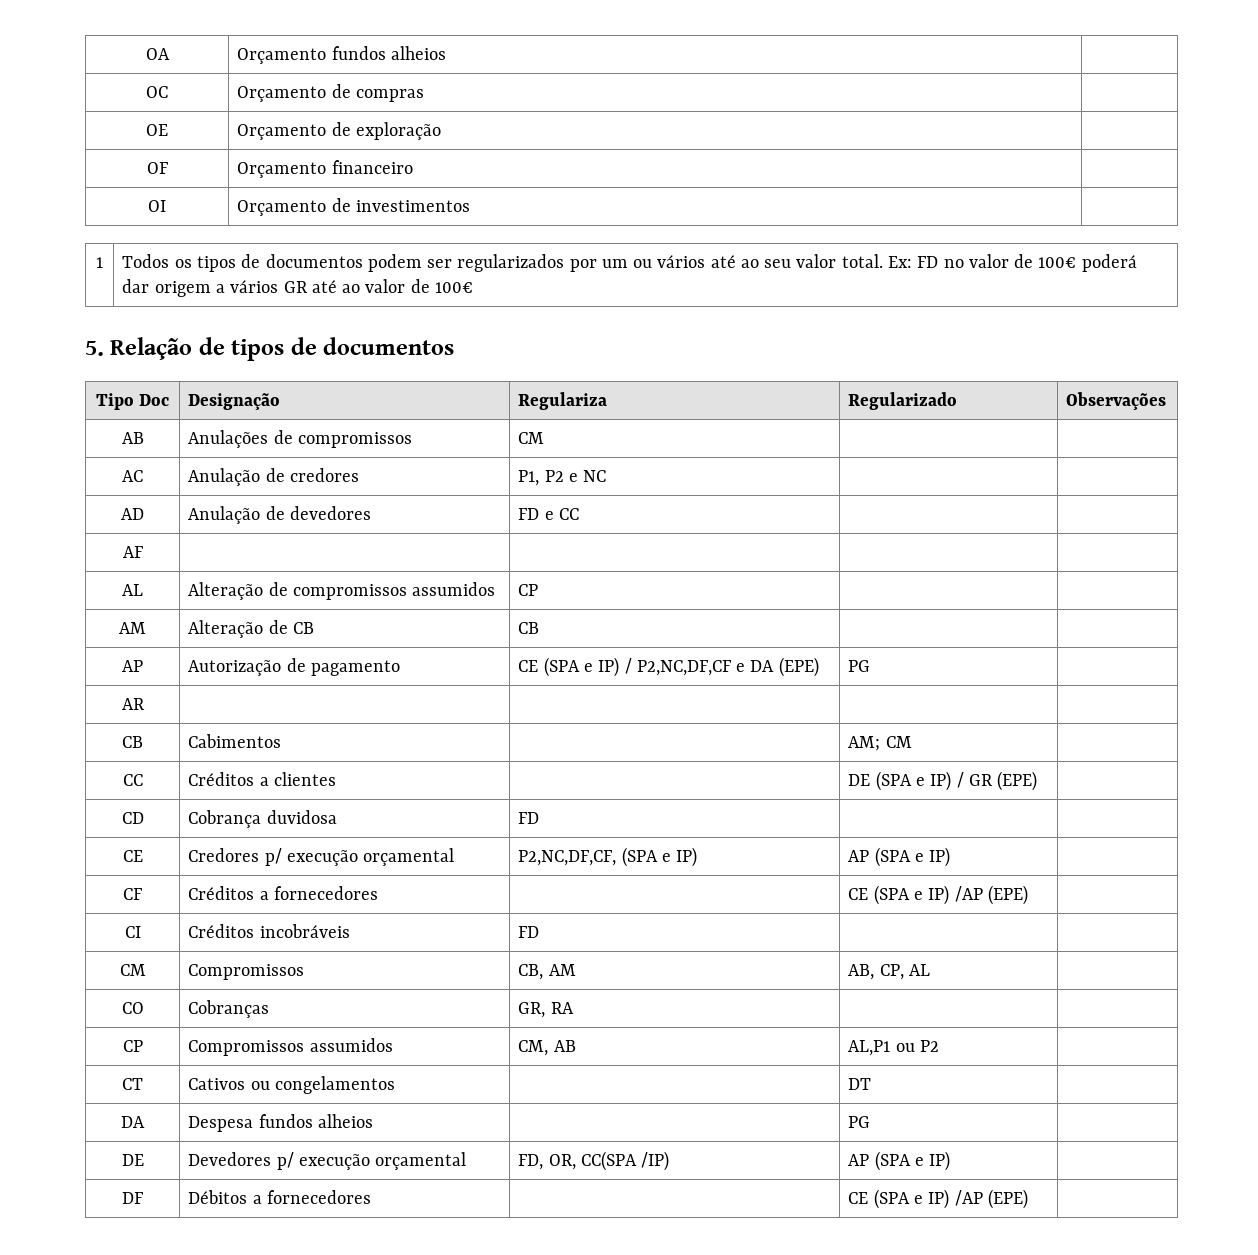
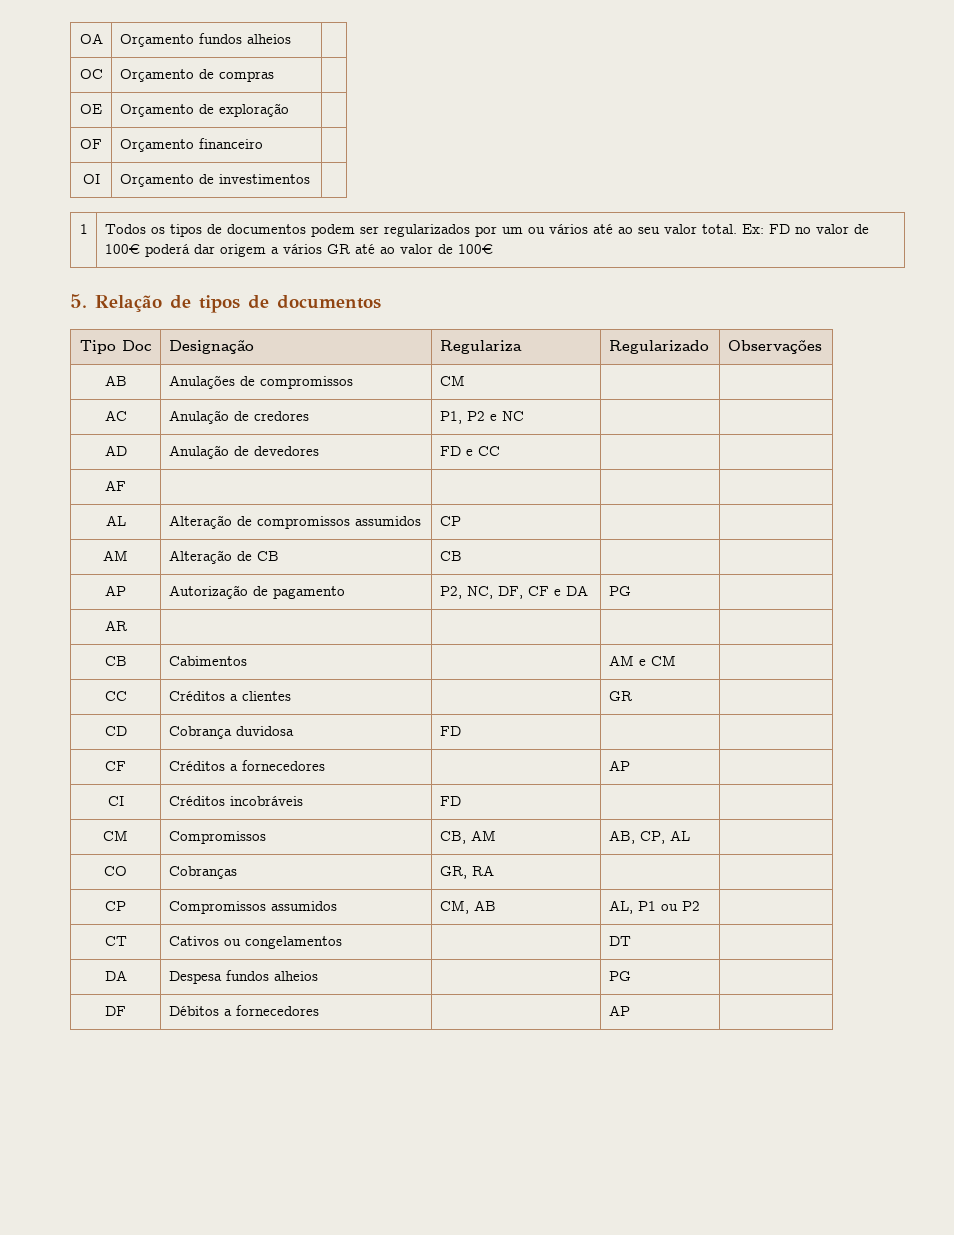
- AP | Autorização de pagamento | CE (SPA e IP) / P2,NC,DF,CF e DA (EPE) | PG |
+ AP | Autorização de pagamento | P2, NC, DF, CF e DA | PG |
- CB | Cabimentos | | AM; CM |
+ CB | Cabimentos | | AM e CM |
- CC | Créditos a clientes | | DE (SPA e IP) / GR (EPE) |
+ CC | Créditos a clientes | | GR |
- CE | Credores p/ execução orçamental | P2,NC,DF,CF, (SPA e IP) | AP (SPA e IP) |
- CF | Créditos a fornecedores | | CE (SPA e IP) /AP (EPE) |
+ CF | Créditos a fornecedores | | AP |
- CP | Compromissos assumidos | CM, AB | AL,P1 ou P2 |
+ CP | Compromissos assumidos | CM, AB | AL, P1 ou P2 |
- DE | Devedores p/ execução orçamental | FD, OR, CC(SPA /IP) | AP (SPA e IP) |
- DF | Débitos a fornecedores | | CE (SPA e IP) /AP (EPE) |
+ DF | Débitos a fornecedores | | AP |

